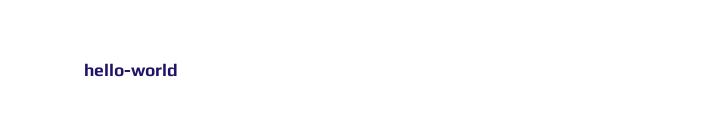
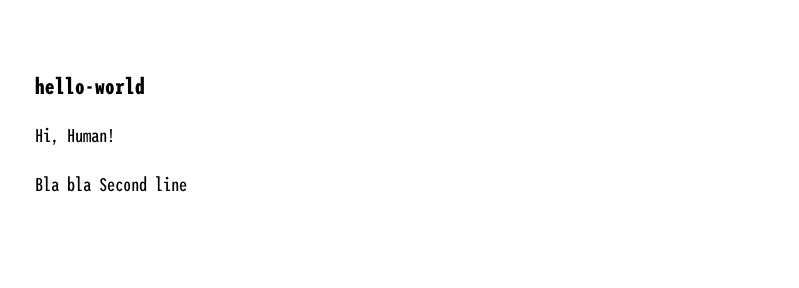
+ Hi, Human!
+ Bla bla Second line

